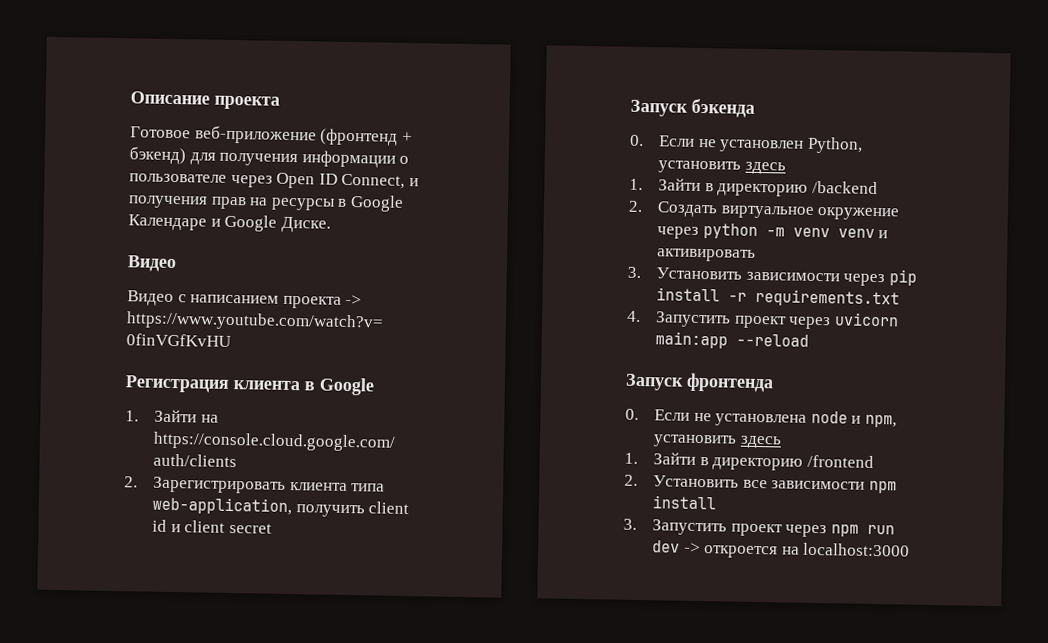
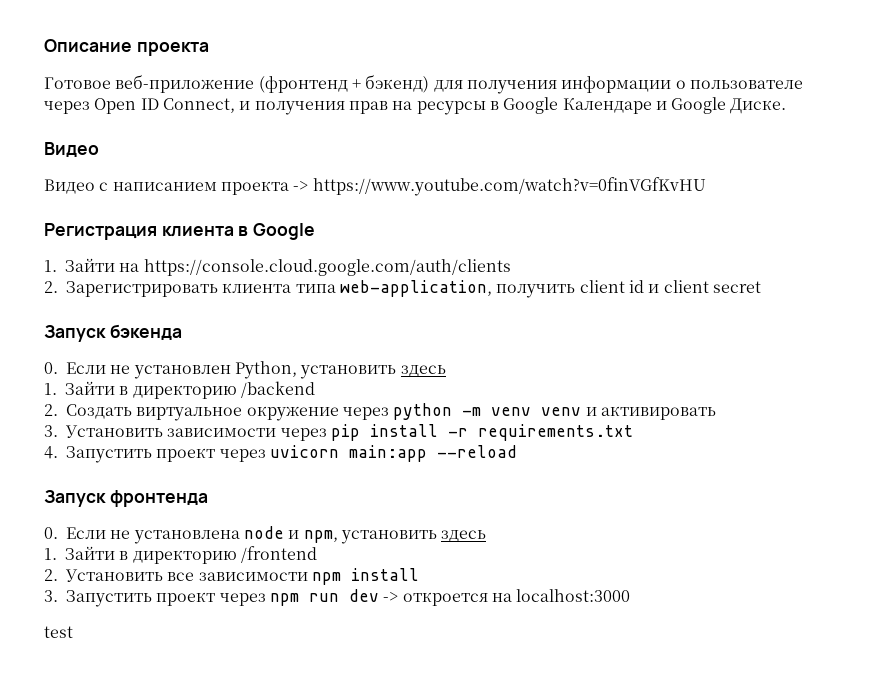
+ test

